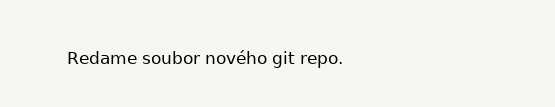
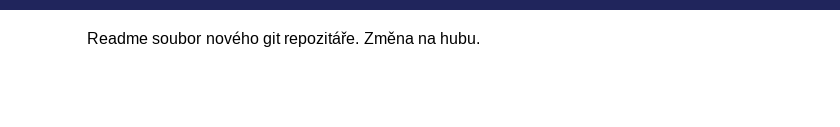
- Redame soubor nového git repo.
+ Readme soubor nového git repozitáře. Změna na hubu.

